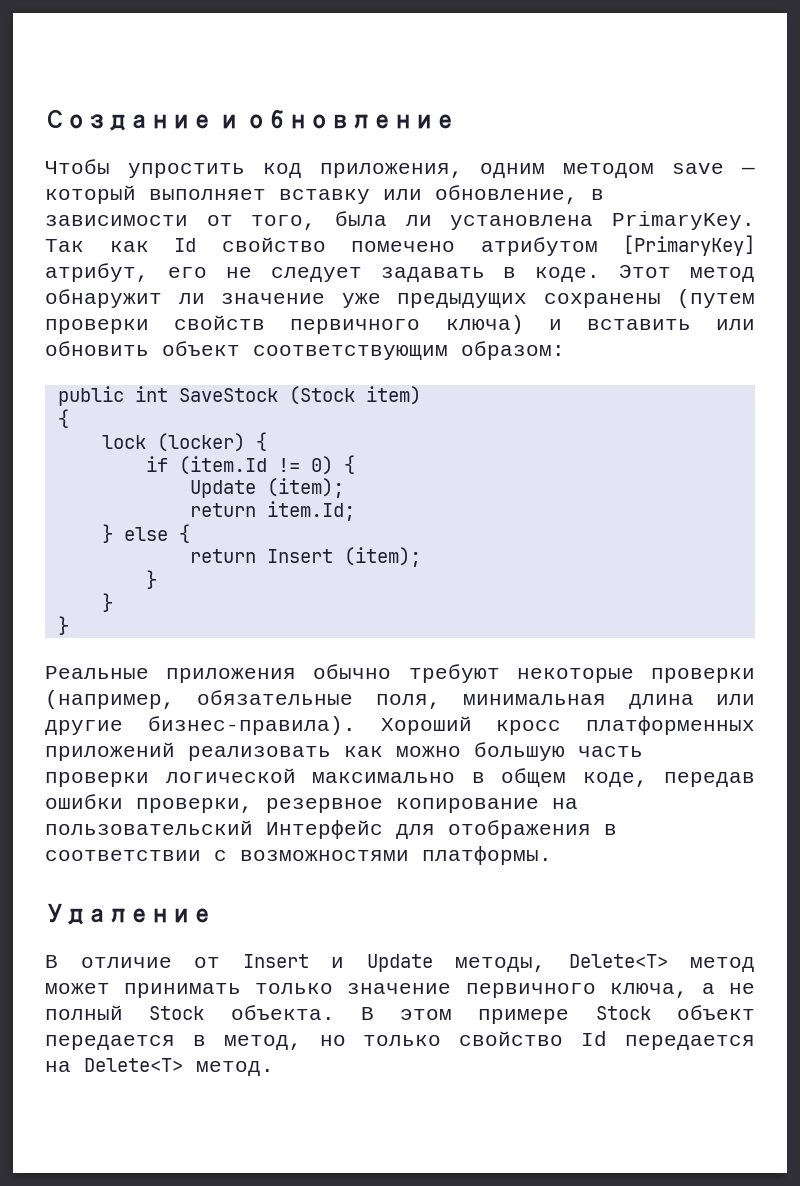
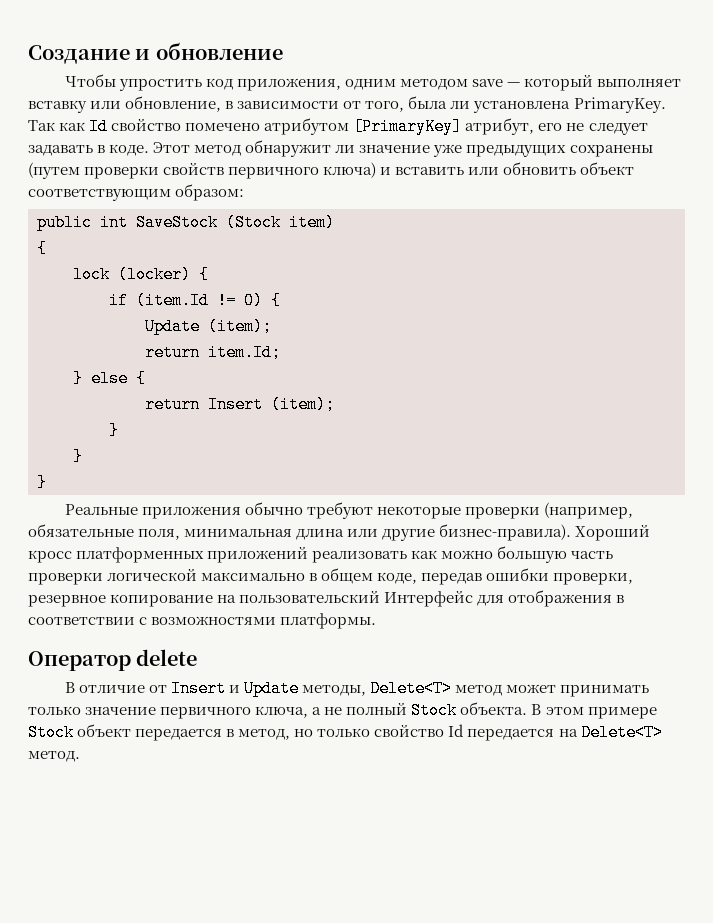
- Удаление
+ Оператор delete

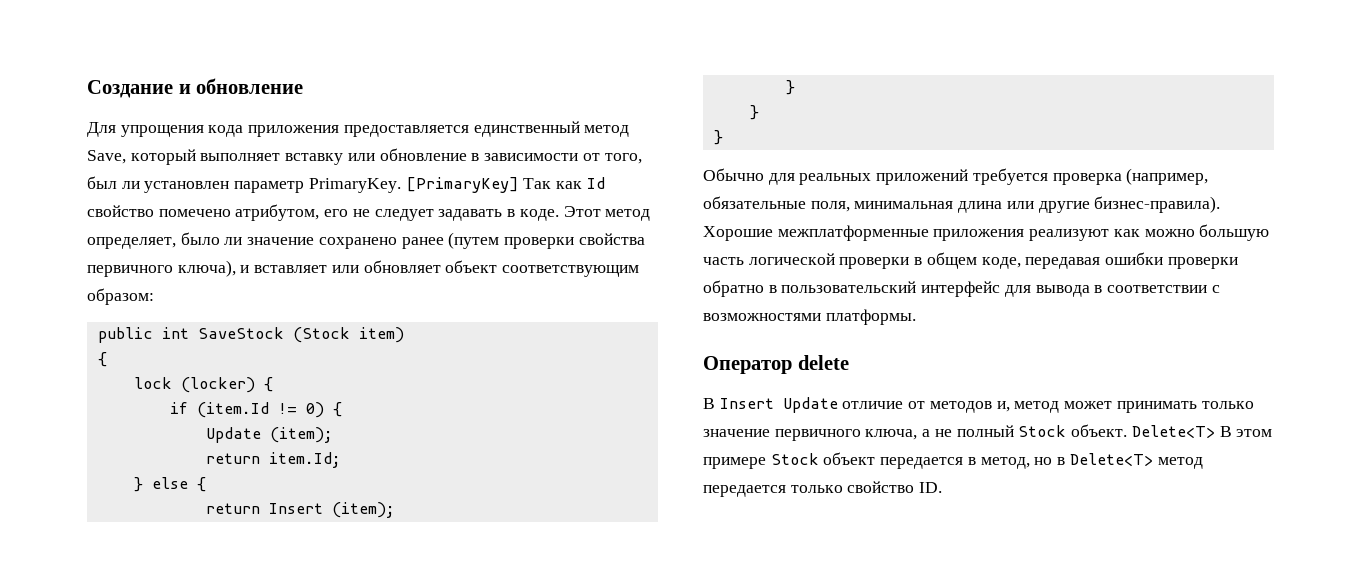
- Чтобы упростить код приложения, одним методом save — который выполняет вставку или обновление, в зависимости от того, была ли установлена PrimaryKey. Так как Id свойство помечено атрибутом [PrimaryKey] атрибут, его не следует задавать в коде.
+ Для упрощения кода приложения предоставляется единственный метод Save, который выполняет вставку или обновление в зависимости от того, был ли установлен параметр PrimaryKey. [PrimaryKey] Так как Id свойство помечено атрибутом, его не следует задавать в коде.
- Этот метод обнаружит ли значение уже предыдущих сохранены (путем проверки свойств первичного ключа) и вставить или обновить объект соответствующим образом:
+ Этот метод определяет, было ли значение сохранено ранее (путем проверки свойства первичного ключа), и вставляет или обновляет объект соответствующим образом:
- Реальные приложения обычно требуют некоторые проверки (например, обязательные поля, минимальная длина или другие бизнес-правила).
+ Обычно для реальных приложений требуется проверка (например, обязательные поля, минимальная длина или другие бизнес-правила).
- Хороший кросс платформенных приложений реализовать как можно большую часть проверки логической максимально в общем коде, передав ошибки проверки, резервное копирование на пользовательский Интерфейс для отображения в соответствии с возможностями платформы.
+ Хорошие межплатформенные приложения реализуют как можно большую часть логической проверки в общем коде, передавая ошибки проверки обратно в пользовательский интерфейс для вывода в соответствии с возможностями платформы.
- В отличие от Insert и Update методы, Delete<T> метод может принимать только значение первичного ключа, а не полный Stock объекта. В этом примере Stock объект передается в метод, но только свойство Id передается на Delete<T> метод.
+ В Insert Update отличие от методов и, метод может принимать только значение первичного ключа, а не полный Stock объект. Delete<T> В этом примере Stock объект передается в метод, но в Delete<T> метод передается только свойство ID.

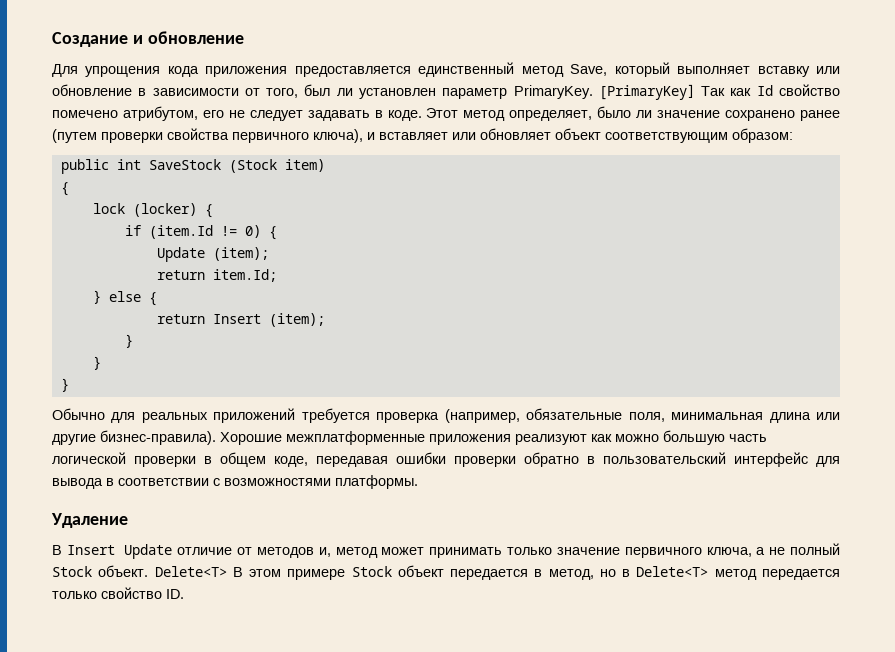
- Оператор delete
+ Удаление

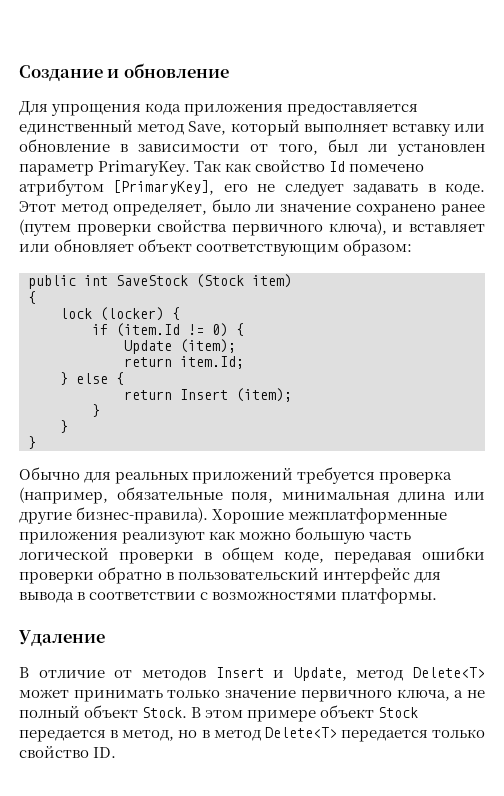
- [PrimaryKey] Так как Id свойство помечено атрибутом, его не следует задавать в коде.
+ Так как свойство Id помечено атрибутом [PrimaryKey], его не следует задавать в коде.
- В Insert Update отличие от методов и, метод может принимать только значение первичного ключа, а не полный Stock объект. Delete<T> В этом примере Stock объект передается в метод, но в Delete<T> метод передается только свойство ID.
+ В отличие от методов Insert и Update, метод Delete<T> может принимать только значение первичного ключа, а не полный объект Stock. В этом примере объект Stock передается в метод, но в метод Delete<T> передается только свойство ID.

